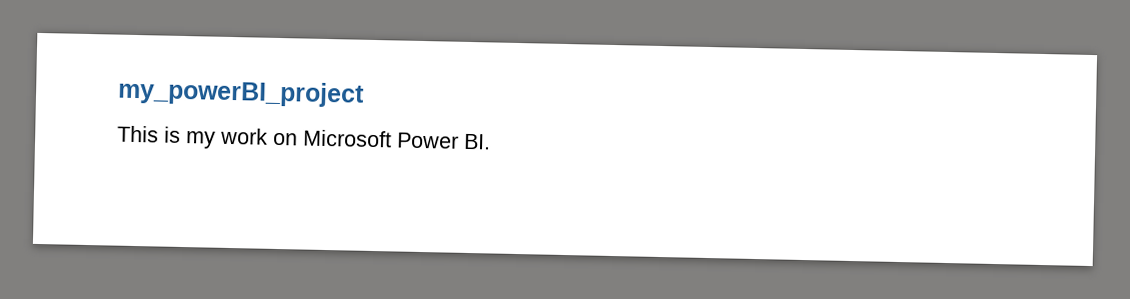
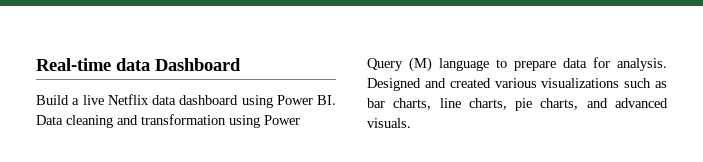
- my_powerBI_project
- This is my work on Microsoft Power BI.
+ Real-time data Dashboard
+ Build a live Netflix data dashboard using Power BI. Data cleaning and transformation using Power Query (M) language to prepare data for analysis. Designed and created various visualizations such as bar charts, line charts, pie charts, and advanced visuals.

